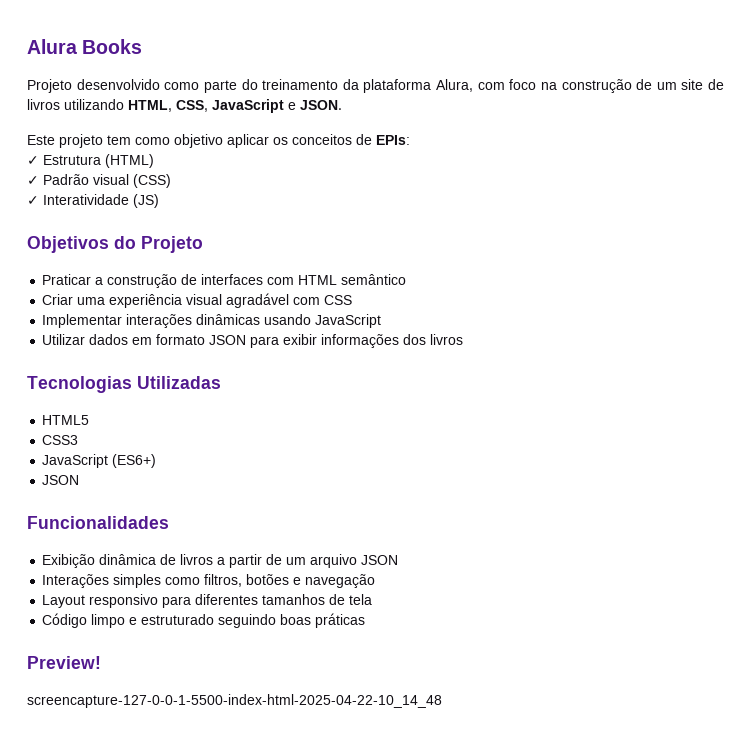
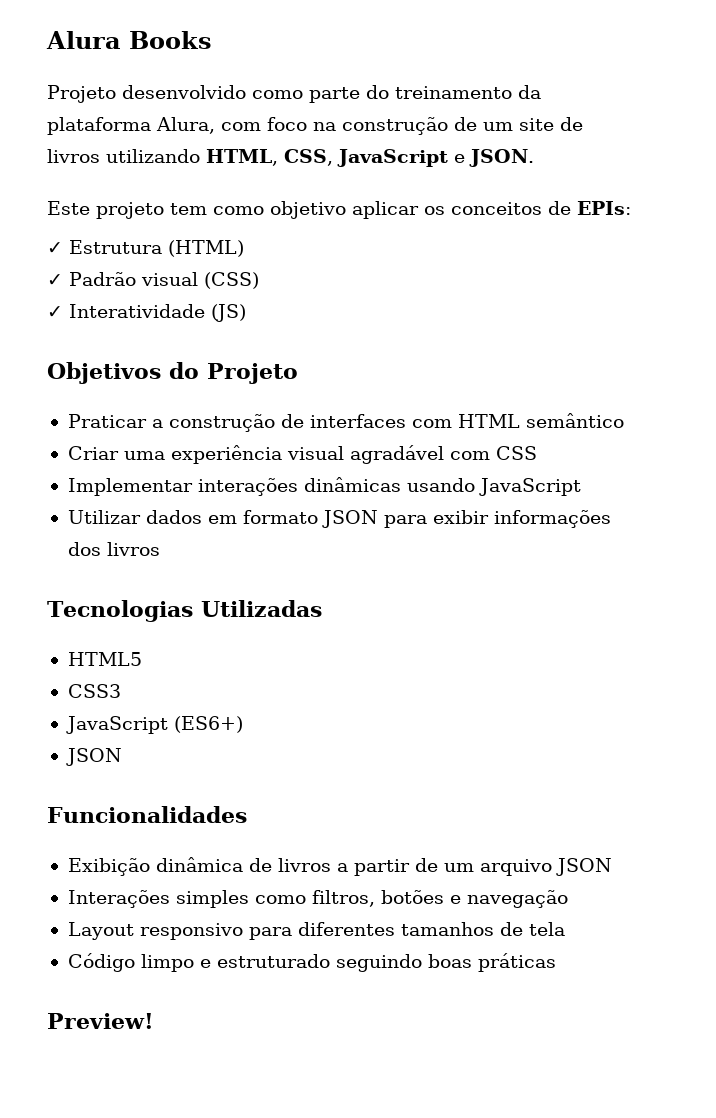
- screencapture-127-0-0-1-5500-index-html-2025-04-22-10_14_48

